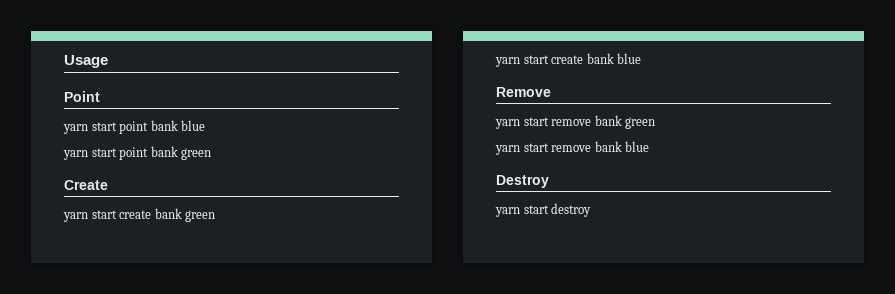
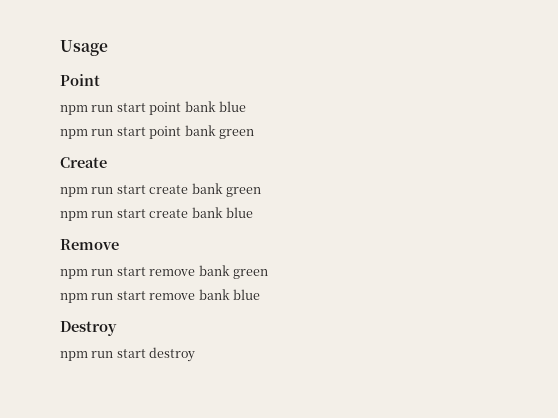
- yarn start point bank blue
+ npm run start point bank blue
- yarn start point bank green
+ npm run start point bank green
- yarn start create bank green
+ npm run start create bank green
- yarn start create bank blue
+ npm run start create bank blue
- yarn start remove bank green
+ npm run start remove bank green
- yarn start remove bank blue
+ npm run start remove bank blue
- yarn start destroy
+ npm run start destroy

